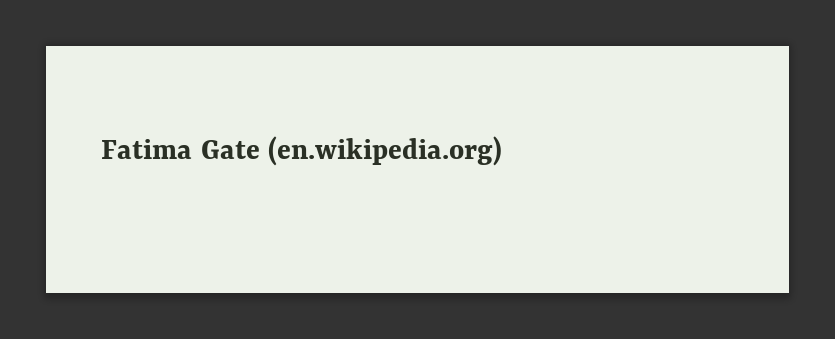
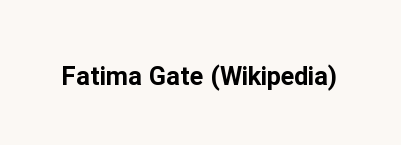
- Fatima Gate (en.wikipedia.org)
+ Fatima Gate (Wikipedia)

